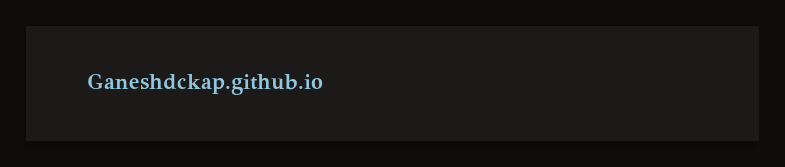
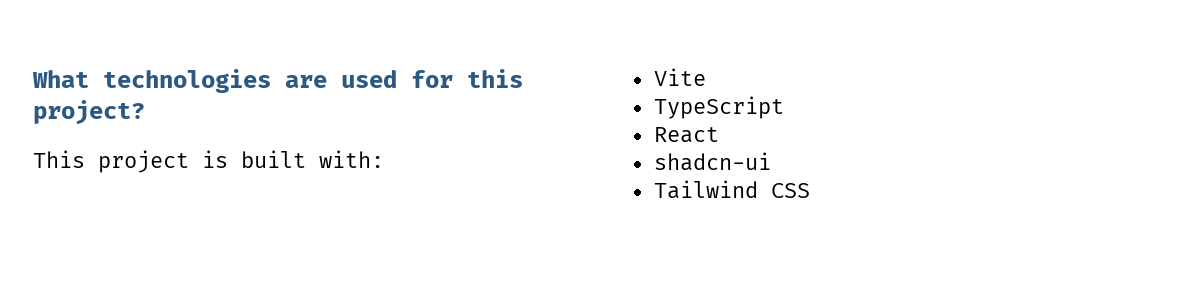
- Ganeshdckap.github.io
+ What technologies are used for this project?
+ This project is built with:
+ Vite
+ TypeScript
+ React
+ shadcn-ui
+ Tailwind CSS

